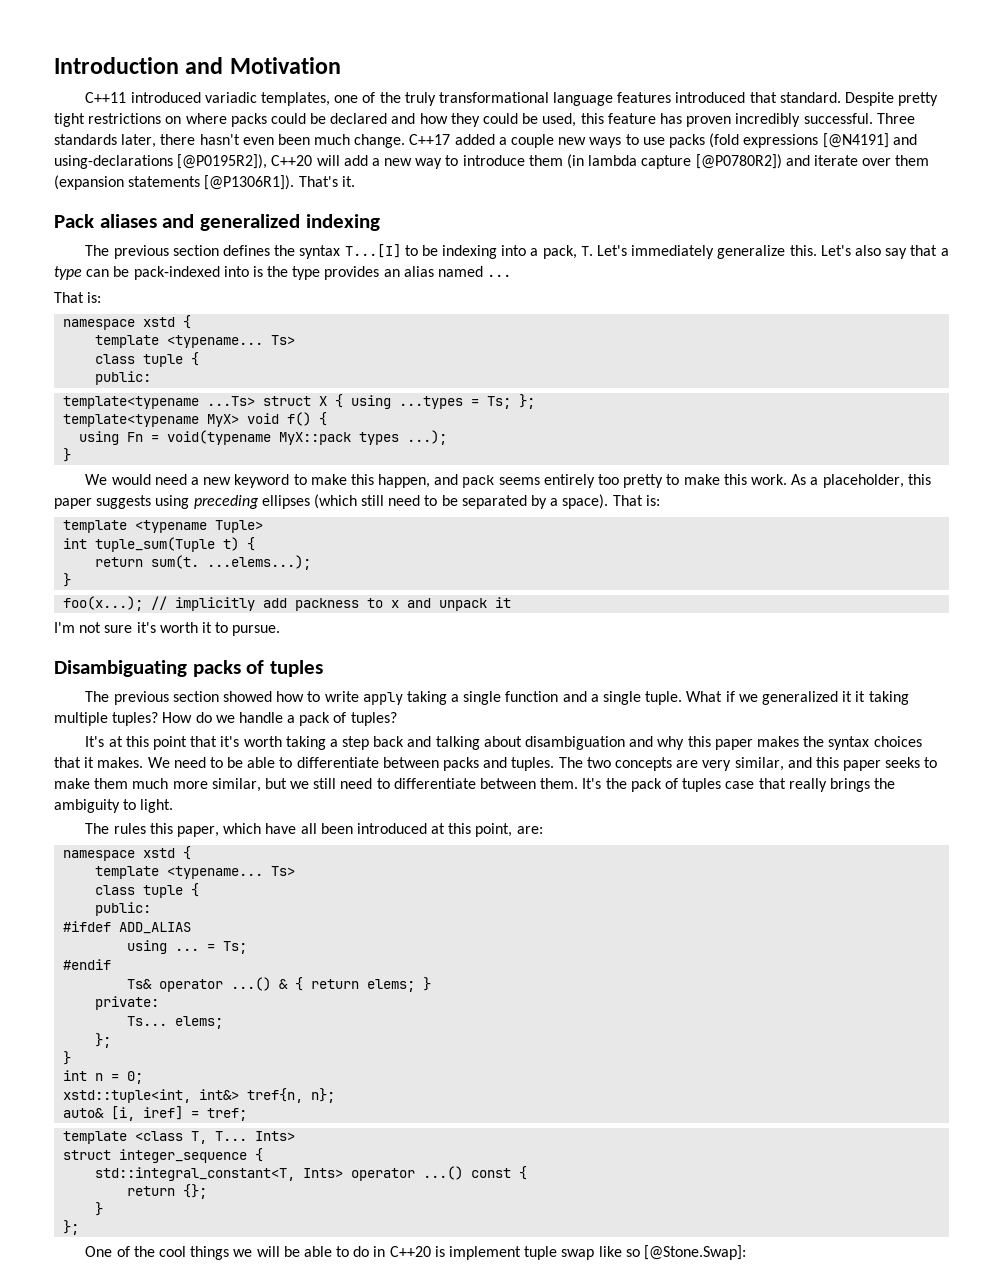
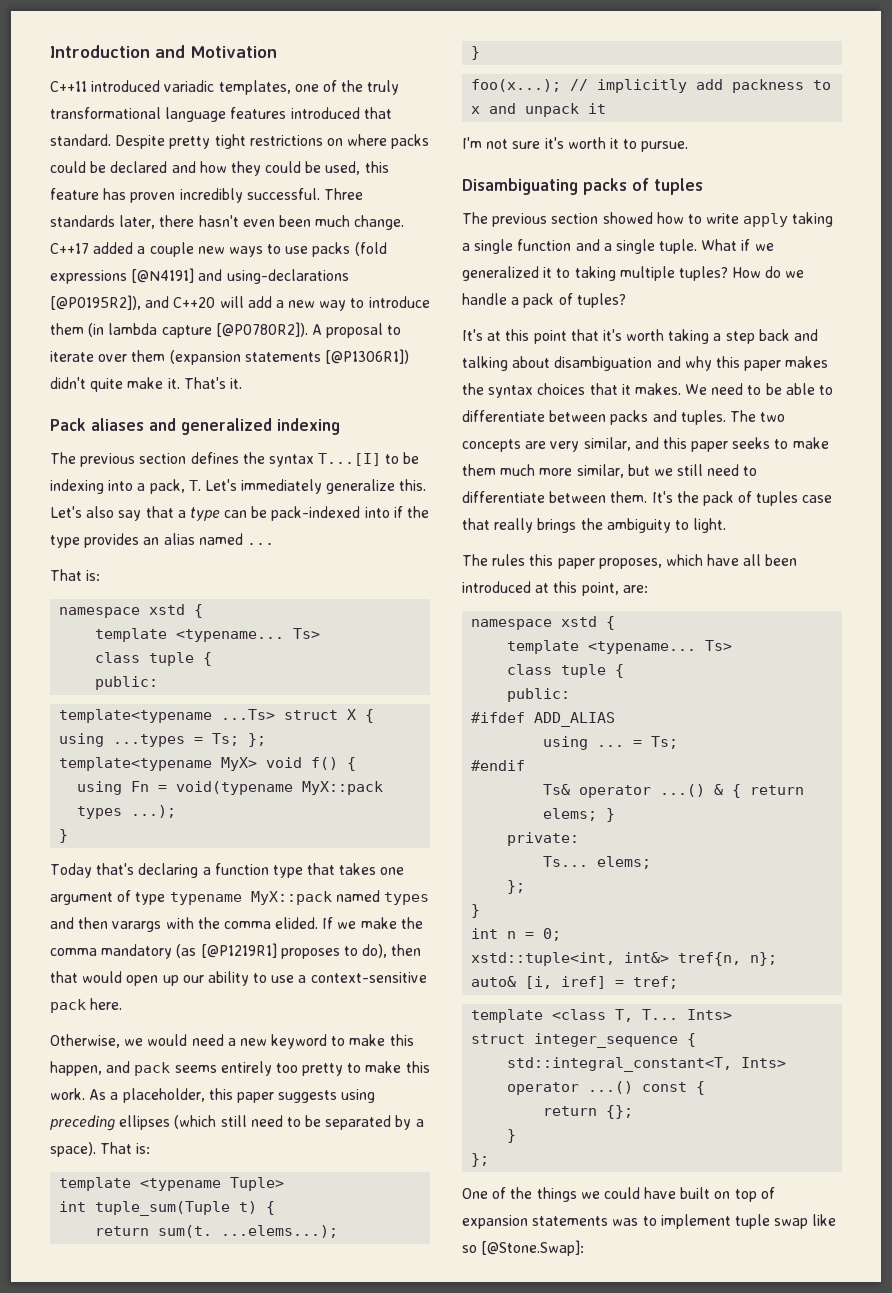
- C++17 added a couple new ways to use packs (fold expressions [@N4191] and using-declarations [@P0195R2]), C++20 will add a new way to introduce them (in lambda capture [@P0780R2]) and iterate over them (expansion statements [@P1306R1]).
+ C++17 added a couple new ways to use packs (fold expressions [@N4191] and using-declarations [@P0195R2]), and C++20 will add a new way to introduce them (in lambda capture [@P0780R2]). A proposal to iterate over them (expansion statements [@P1306R1]) didn't quite make it.
- Let's also say that a type can be pack-indexed into is the type provides an alias named ...
+ Let's also say that a type can be pack-indexed into if the type provides an alias named ...
- We would need a new keyword to make this happen, and pack seems entirely too pretty to make this work.
+ Today that's declaring a function type that takes one argument of type typename MyX::pack named types and then varargs with the comma elided. If we make the comma mandatory (as [@P1219R1] proposes to do), then that would open up our ability to use a context-sensitive pack here.
+ Otherwise, we would need a new keyword to make this happen, and pack seems entirely too pretty to make this work.
- What if we generalized it it taking multiple tuples?
+ What if we generalized it to taking multiple tuples?
- The rules this paper, which have all been introduced at this point, are:
+ The rules this paper proposes, which have all been introduced at this point, are:
- One of the cool things we will be able to do in C++20 is implement tuple swap like so [@Stone.Swap]:
+ One of the things we could have built on top of expansion statements was to implement tuple swap like so [@Stone.Swap]:

